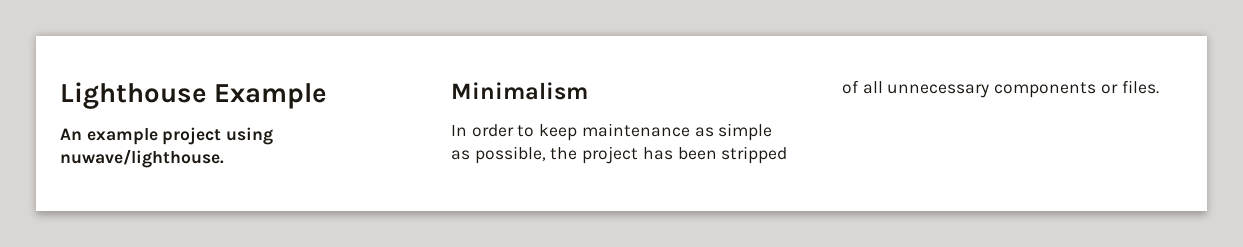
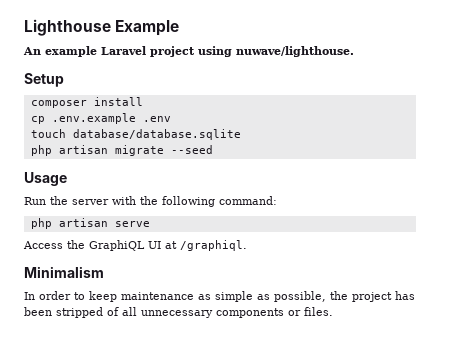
- An example project using nuwave/lighthouse.
+ An example Laravel project using nuwave/lighthouse.
+ Setup
+ composer install
+ cp .env.example .env
+ touch database/database.sqlite
+ php artisan migrate --seed
+ Usage
+ Run the server with the following command:
+ php artisan serve
+ Access the GraphiQL UI at /graphiql.

